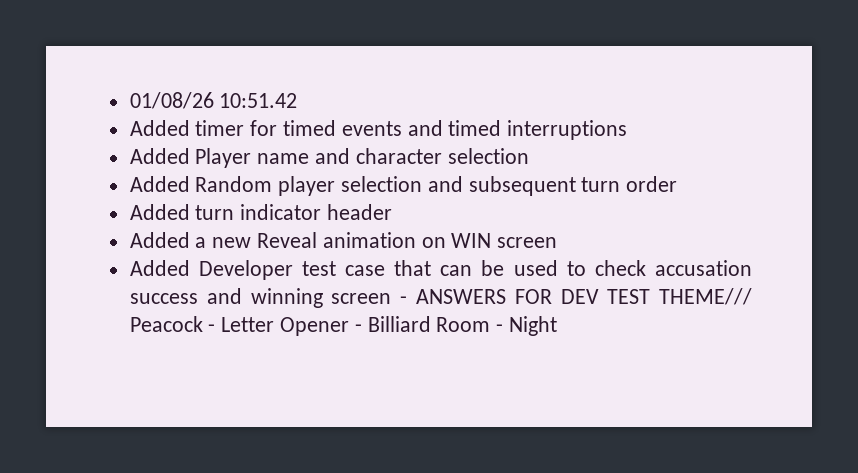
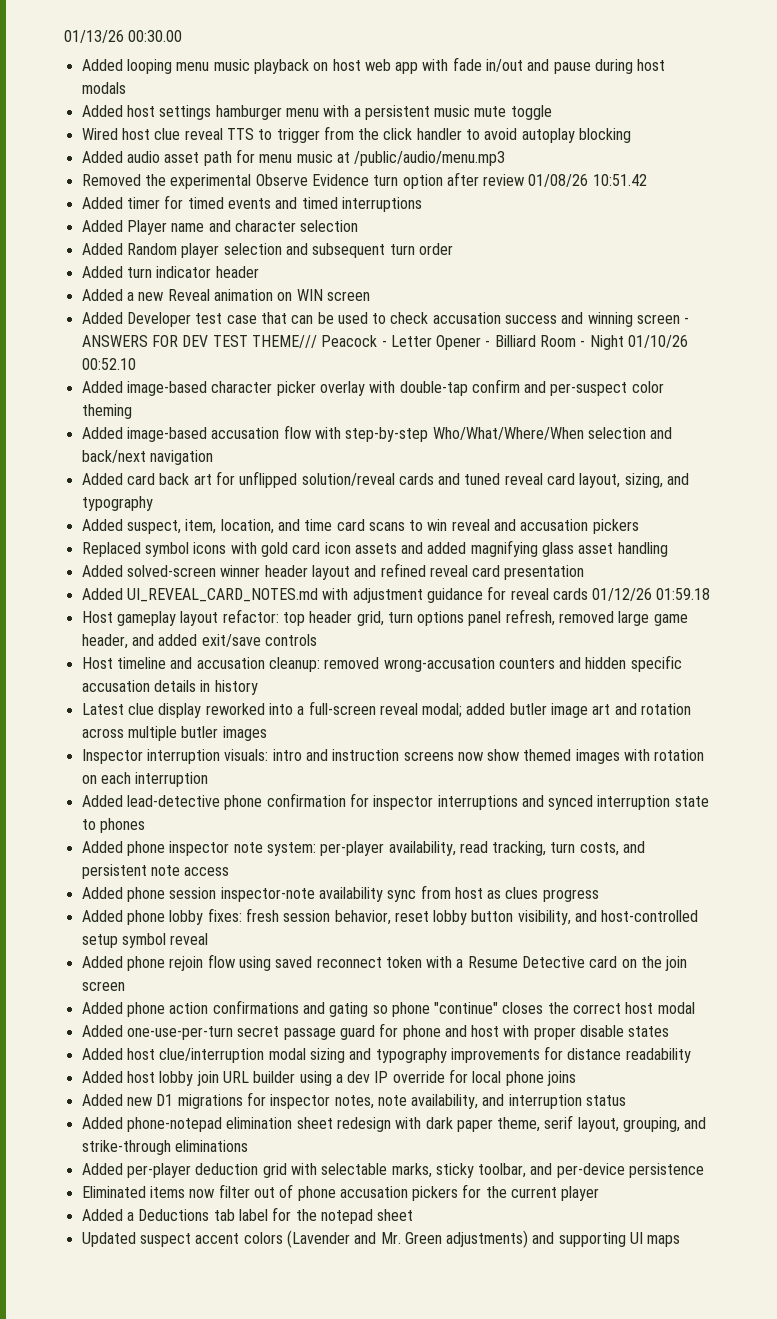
- 01/08/26 10:51.42
+ 01/13/26 00:30.00
+ Added looping menu music playback on host web app with fade in/out and pause during host modals
+ Added host settings hamburger menu with a persistent music mute toggle
+ Wired host clue reveal TTS to trigger from the click handler to avoid autoplay blocking
+ Added audio asset path for menu music at /public/audio/menu.mp3
+ Removed the experimental Observe Evidence turn option after review 01/08/26 10:51.42
- Added Developer test case that can be used to check accusation success and winning screen - ANSWERS FOR DEV TEST THEME/// Peacock - Letter Opener - Billiard Room - Night
+ Added Developer test case that can be used to check accusation success and winning screen - ANSWERS FOR DEV TEST THEME/// Peacock - Letter Opener - Billiard Room - Night 01/10/26 00:52.10
+ Added image-based character picker overlay with double-tap confirm and per-suspect color theming
+ Added image-based accusation flow with step-by-step Who/What/Where/When selection and back/next navigation
+ Added card back art for unflipped solution/reveal cards and tuned reveal card layout, sizing, and typography
+ Added suspect, item, location, and time card scans to win reveal and accusation pickers
+ Replaced symbol icons with gold card icon assets and added magnifying glass asset handling
+ Added solved-screen winner header layout and refined reveal card presentation
+ Added UI_REVEAL_CARD_NOTES.md with adjustment guidance for reveal cards 01/12/26 01:59.18
+ Host gameplay layout refactor: top header grid, turn options panel refresh, removed large game header, and added exit/save controls
+ Host timeline and accusation cleanup: removed wrong-accusation counters and hidden specific accusation details in history
+ Latest clue display reworked into a full-screen reveal modal; added butler image art and rotation across multiple butler images
+ Inspector interruption visuals: intro and instruction screens now show themed images with rotation on each interruption
+ Added lead-detective phone confirmation for inspector interruptions and synced interruption state to phones
+ Added phone inspector note system: per-player availability, read tracking, turn costs, and persistent note access
+ Added phone session inspector-note availability sync from host as clues progress
+ Added phone lobby fixes: fresh session behavior, reset lobby button visibility, and host-controlled setup symbol reveal
+ Added phone rejoin flow using saved reconnect token with a Resume Detective card on the join screen
+ Added phone action confirmations and gating so phone "continue" closes the correct host modal
+ Added one-use-per-turn secret passage guard for phone and host with proper disable states
+ Added host clue/interruption modal sizing and typography improvements for distance readability
+ Added host lobby join URL builder using a dev IP override for local phone joins
+ Added new D1 migrations for inspector notes, note availability, and interruption status
+ Added phone-notepad elimination sheet redesign with dark paper theme, serif layout, grouping, and strike-through eliminations
+ Added per-player deduction grid with selectable marks, sticky toolbar, and per-device persistence
+ Eliminated items now filter out of phone accusation pickers for the current player
+ Added a Deductions tab label for the notepad sheet
+ Updated suspect accent colors (Lavender and Mr. Green adjustments) and supporting UI maps

